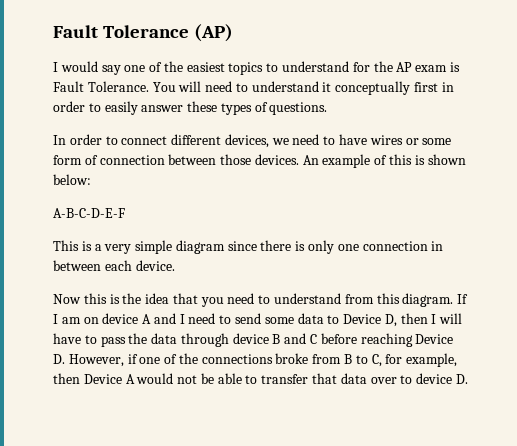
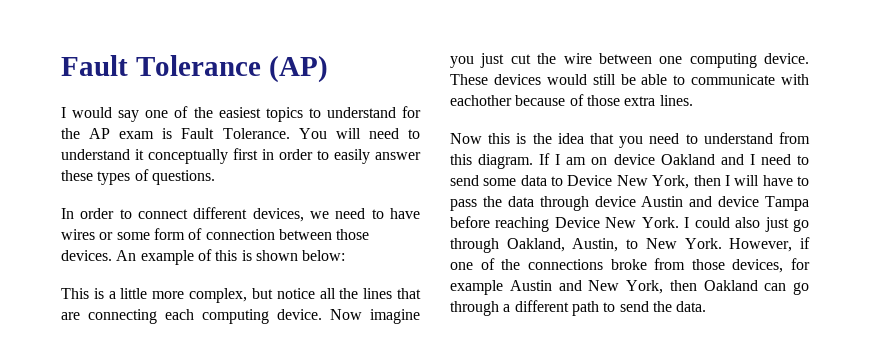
- A-B-C-D-E-F
- This is a very simple diagram since there is only one connection in between each device.
+ This is a little more complex, but notice all the lines that are connecting each computing device. Now imagine you just cut the wire between one computing device. These devices would still be able to communicate with eachother because of those extra lines.
- If I am on device A and I need to send some data to Device D, then I will have to pass the data through device B and C before reaching Device D. However, if one of the connections broke from B to C, for example, then Device A would not be able to transfer that data over to device D.
+ If I am on device Oakland and I need to send some data to Device New York, then I will have to pass the data through device Austin and device Tampa before reaching Device New York. I could also just go through Oakland, Austin, to New York. However, if one of the connections broke from those devices, for example Austin and New York, then Oakland can go through a different path to send the data.

